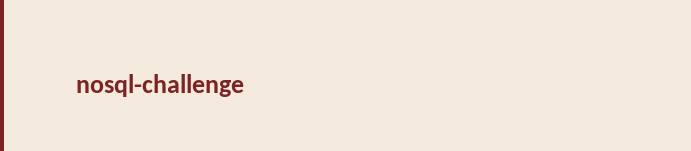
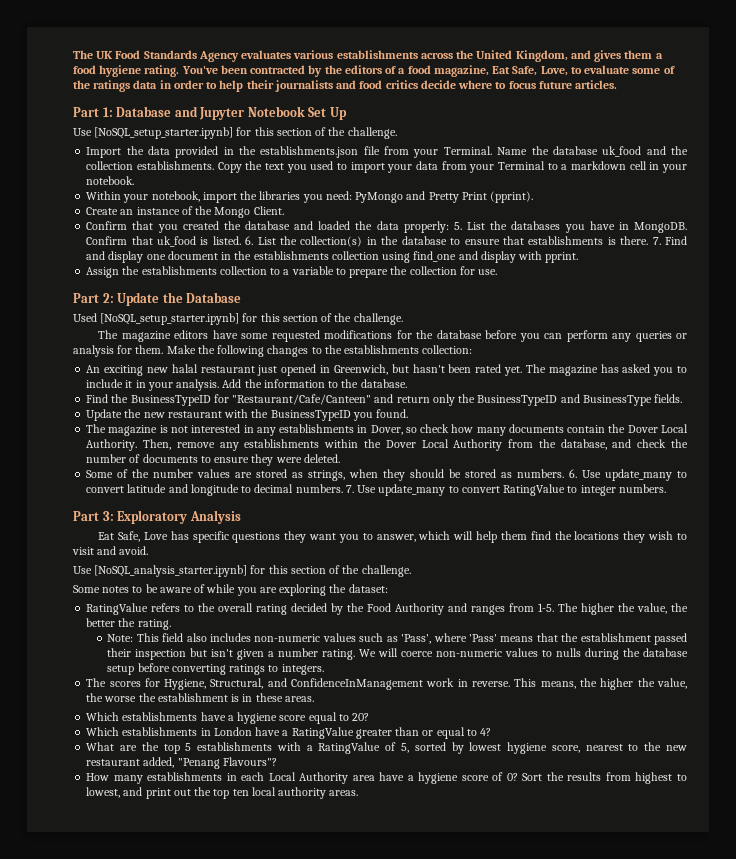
- nosql-challenge
+ The UK Food Standards Agency evaluates various establishments across the United Kingdom, and gives them a food hygiene rating. You've been contracted by the editors of a food magazine, Eat Safe, Love, to evaluate some of the ratings data in order to help their journalists and food critics decide where to focus future articles.
+ Part 1: Database and Jupyter Notebook Set Up
+ Use [NoSQL_setup_starter.ipynb] for this section of the challenge.
+ Import the data provided in the establishments.json file from your Terminal. Name the database uk_food and the collection establishments. Copy the text you used to import your data from your Terminal to a markdown cell in your notebook.
+ Within your notebook, import the libraries you need: PyMongo and Pretty Print (pprint).
+ Create an instance of the Mongo Client.
+ Confirm that you created the database and loaded the data properly: 5. List the databases you have in MongoDB. Confirm that uk_food is listed. 6. List the collection(s) in the database to ensure that establishments is there. 7. Find and display one document in the establishments collection using find_one and display with pprint.
+ Assign the establishments collection to a variable to prepare the collection for use.
+ Part 2: Update the Database
+ Used [NoSQL_setup_starter.ipynb] for this section of the challenge.
+ The magazine editors have some requested modifications for the database before you can perform any queries or analysis for them. Make the following changes to the establishments collection:
+ An exciting new halal restaurant just opened in Greenwich, but hasn't been rated yet. The magazine has asked you to include it in your analysis. Add the information to the database.
+ Find the BusinessTypeID for "Restaurant/Cafe/Canteen" and return only the BusinessTypeID and BusinessType fields.
+ Update the new restaurant with the BusinessTypeID you found.
+ The magazine is not interested in any establishments in Dover, so check how many documents contain the Dover Local Authority. Then, remove any establishments within the Dover Local Authority from the database, and check the number of documents to ensure they were deleted.
+ Some of the number values are stored as strings, when they should be stored as numbers. 6. Use update_many to convert latitude and longitude to decimal numbers. 7. Use update_many to convert RatingValue to integer numbers.
+ Part 3: Exploratory Analysis
+ Eat Safe, Love has specific questions they want you to answer, which will help them find the locations they wish to visit and avoid.
+ Use [NoSQL_analysis_starter.ipynb] for this section of the challenge.
+ Some notes to be aware of while you are exploring the dataset:
+ RatingValue refers to the overall rating decided by the Food Authority and ranges from 1-5. The higher the value, the better the rating.
+ Note: This field also includes non-numeric values such as 'Pass', where 'Pass' means that the establishment passed their inspection but isn't given a number rating. We will coerce non-numeric values to nulls during the database setup before converting ratings to integers.
+ The scores for Hygiene, Structural, and ConfidenceInManagement work in reverse. This means, the higher the value, the worse the establishment is in these areas.
+ Which establishments have a hygiene score equal to 20?
+ Which establishments in London have a RatingValue greater than or equal to 4?
+ What are the top 5 establishments with a RatingValue of 5, sorted by lowest hygiene score, nearest to the new restaurant added, "Penang Flavours"?
+ How many establishments in each Local Authority area have a hygiene score of 0? Sort the results from highest to lowest, and print out the top ten local authority areas.

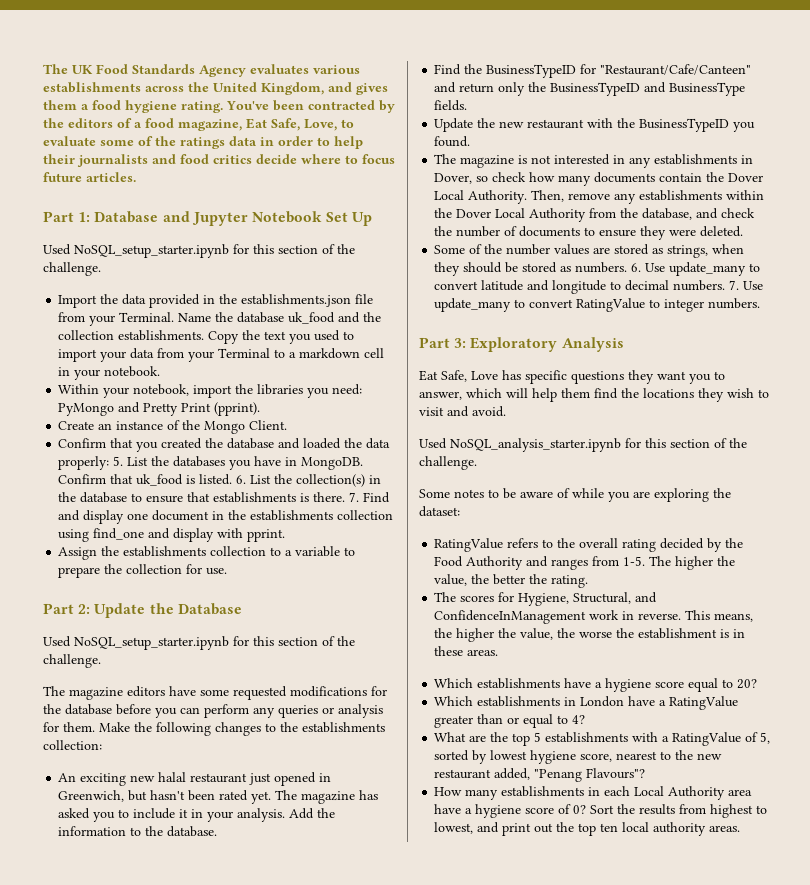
  Part 1: Database and Jupyter Notebook Set Up
- Use [NoSQL_setup_starter.ipynb] for this section of the challenge.
+ Used NoSQL_setup_starter.ipynb for this section of the challenge.
  Part 2: Update the Database
- Used [NoSQL_setup_starter.ipynb] for this section of the challenge.
+ Used NoSQL_setup_starter.ipynb for this section of the challenge.
- Use [NoSQL_analysis_starter.ipynb] for this section of the challenge.
+ Used NoSQL_analysis_starter.ipynb for this section of the challenge.
- Note: This field also includes non-numeric values such as 'Pass', where 'Pass' means that the establishment passed their inspection but isn't given a number rating. We will coerce non-numeric values to nulls during the database setup before converting ratings to integers.

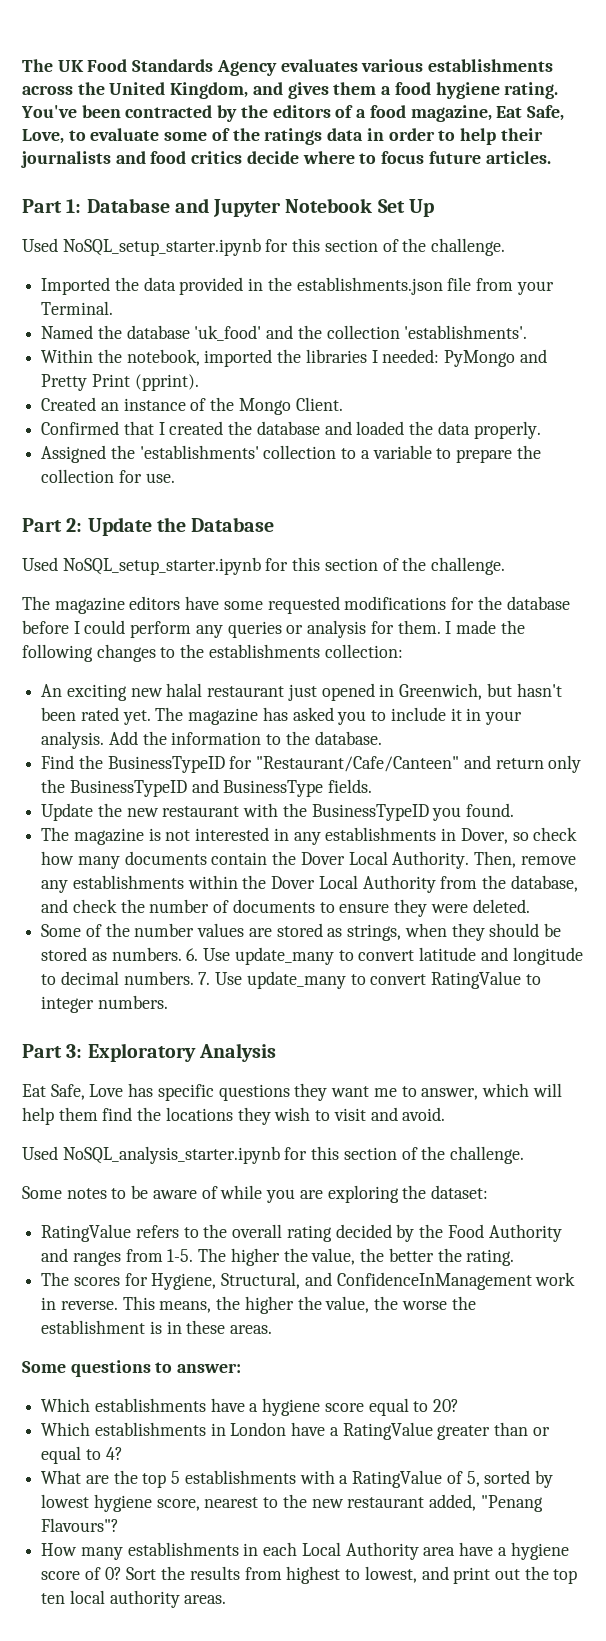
- Import the data provided in the establishments.json file from your Terminal. Name the database uk_food and the collection establishments. Copy the text you used to import your data from your Terminal to a markdown cell in your notebook.
- Within your notebook, import the libraries you need: PyMongo and Pretty Print (pprint).
+ Imported the data provided in the establishments.json file from your Terminal.
+ Named the database 'uk_food' and the collection 'establishments'.
+ Within the notebook, imported the libraries I needed: PyMongo and Pretty Print (pprint).
- Create an instance of the Mongo Client.
+ Created an instance of the Mongo Client.
- Confirm that you created the database and loaded the data properly: 5. List the databases you have in MongoDB. Confirm that uk_food is listed. 6. List the collection(s) in the database to ensure that establishments is there. 7. Find and display one document in the establishments collection using find_one and display with pprint.
- Assign the establishments collection to a variable to prepare the collection for use.
+ Confirmed that I created the database and loaded the data properly.
+ Assigned the 'establishments' collection to a variable to prepare the collection for use.
- The magazine editors have some requested modifications for the database before you can perform any queries or analysis for them.
+ The magazine editors have some requested modifications for the database before I could perform any queries or analysis for them.
- Make the following changes to the establishments collection:
+ I made the following changes to the establishments collection:
- Eat Safe, Love has specific questions they want you to answer, which will help them find the locations they wish to visit and avoid.
+ Eat Safe, Love has specific questions they want me to answer, which will help them find the locations they wish to visit and avoid.
+ Some questions to answer:

